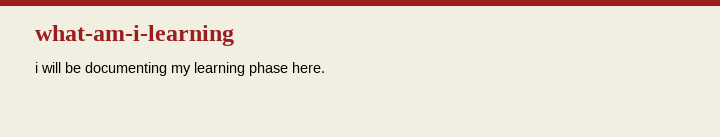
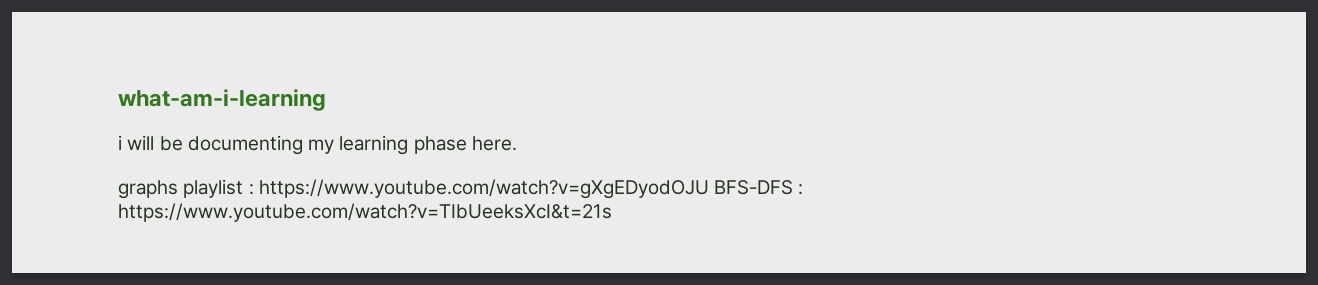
+ graphs playlist : https://www.youtube.com/watch?v=gXgEDyodOJU BFS-DFS : https://www.youtube.com/watch?v=TIbUeeksXcI&t=21s

